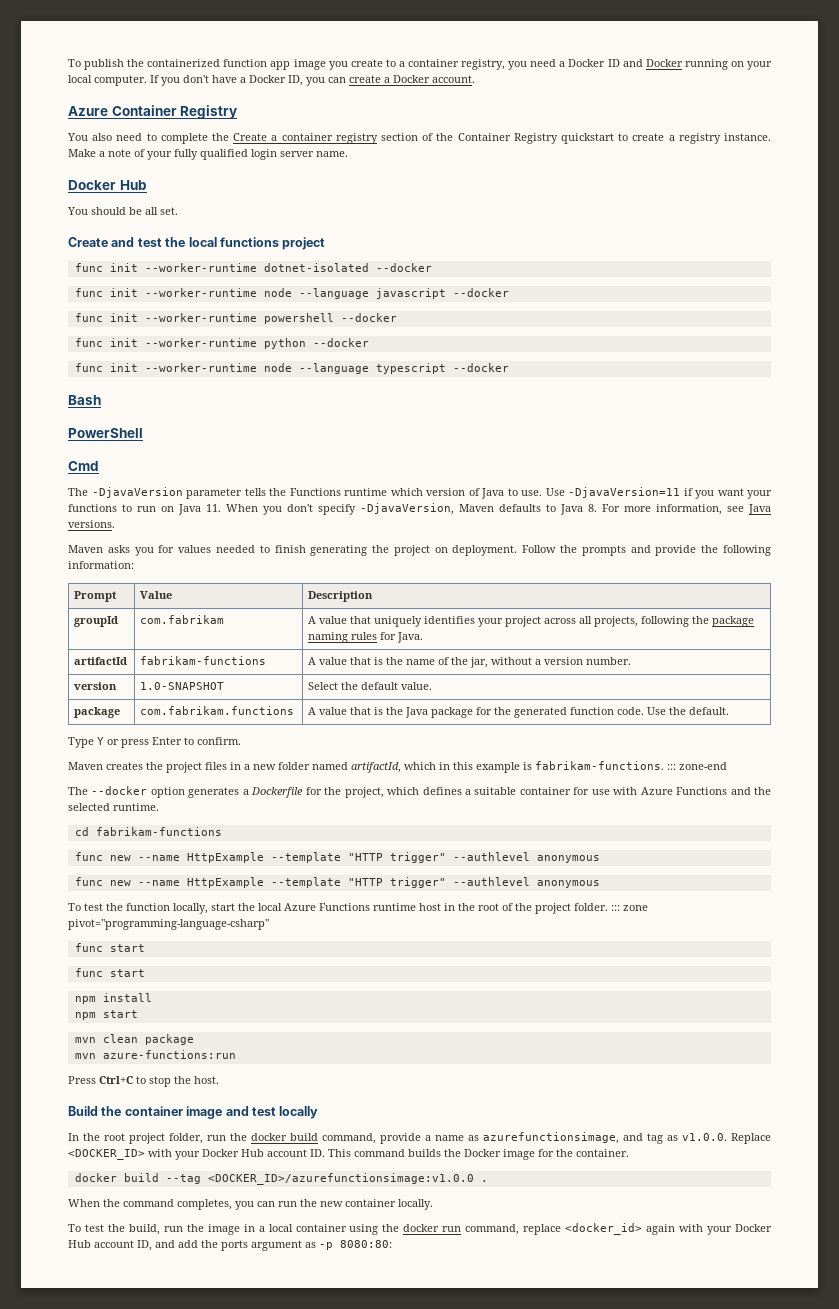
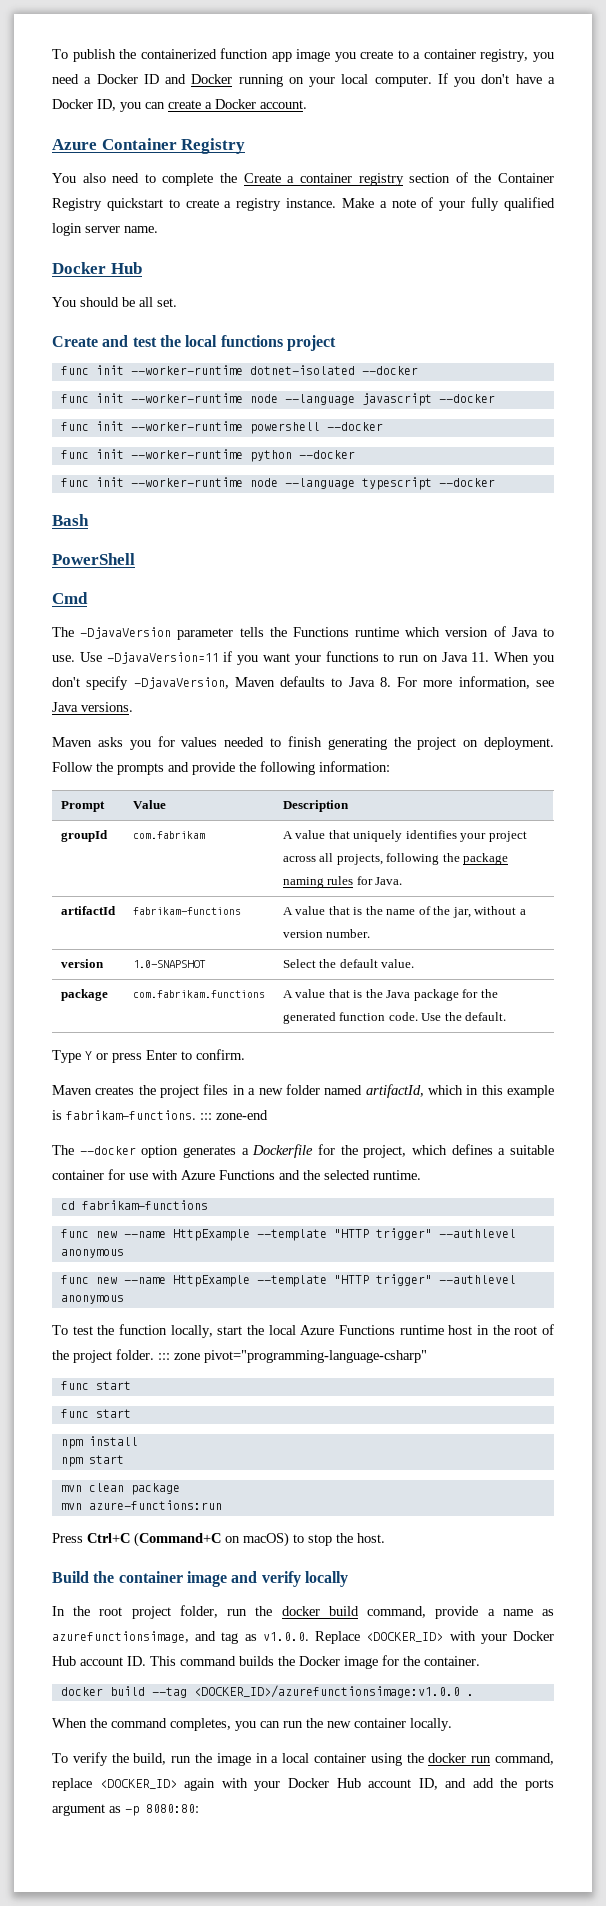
- Press Ctrl+C to stop the host.
+ Press Ctrl+C (Command+C on macOS) to stop the host.
- Build the container image and test locally
+ Build the container image and verify locally
- To test the build, run the image in a local container using the docker run command, replace <docker_id> again with your Docker Hub account ID, and add the ports argument as -p 8080:80:
+ To verify the build, run the image in a local container using the docker run command, replace <DOCKER_ID> again with your Docker Hub account ID, and add the ports argument as -p 8080:80:

